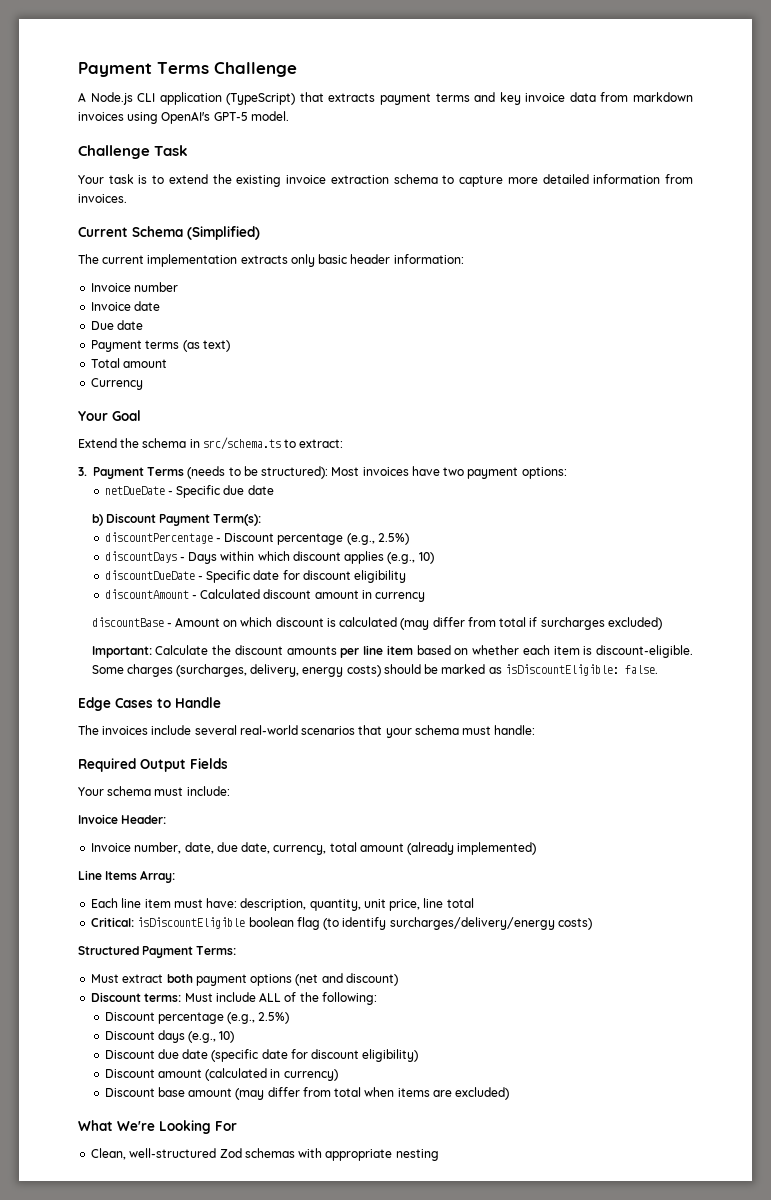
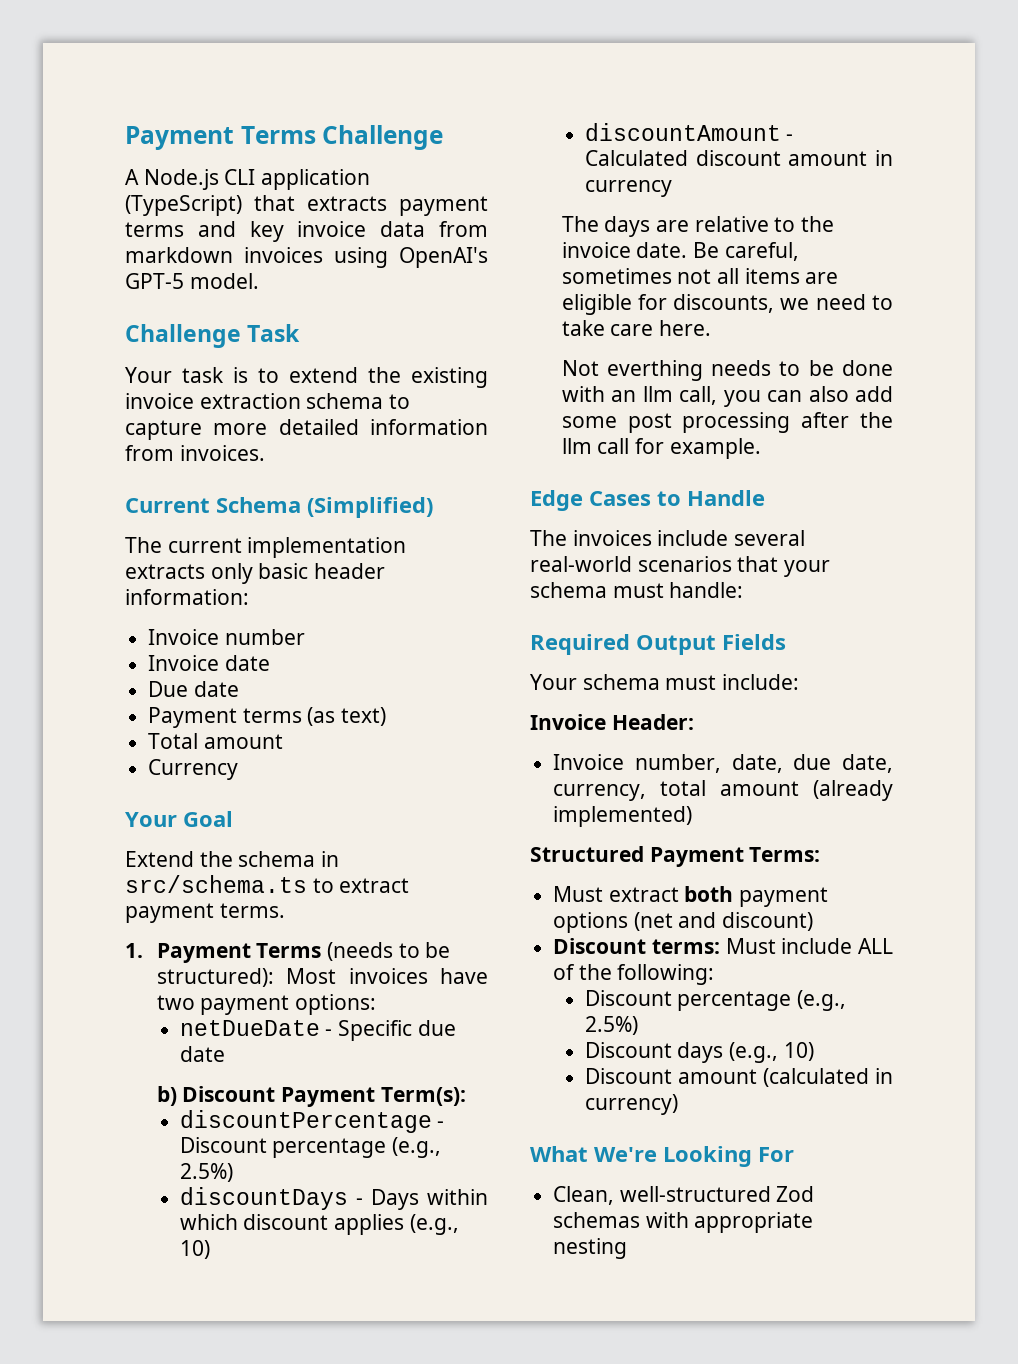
- Extend the schema in src/schema.ts to extract:
- 3. Payment Terms (needs to be structured): Most invoices have two payment options:
+ Extend the schema in src/schema.ts to extract payment terms.
+ 1. Payment Terms (needs to be structured): Most invoices have two payment options:
- discountDueDate - Specific date for discount eligibility
- discountBase - Amount on which discount is calculated (may differ from total if surcharges excluded)
- Important: Calculate the discount amounts per line item based on whether each item is discount-eligible. Some charges (surcharges, delivery, energy costs) should be marked as isDiscountEligible: false.
+ The days are relative to the invoice date. Be careful, sometimes not all items are eligible for discounts, we need to take care here.
+ Not everthing needs to be done with an llm call, you can also add some post processing after the llm call for example.
- Line Items Array:
- Each line item must have: description, quantity, unit price, line total
- Critical: isDiscountEligible boolean flag (to identify surcharges/delivery/energy costs)
- Discount due date (specific date for discount eligibility)
- Discount base amount (may differ from total when items are excluded)

